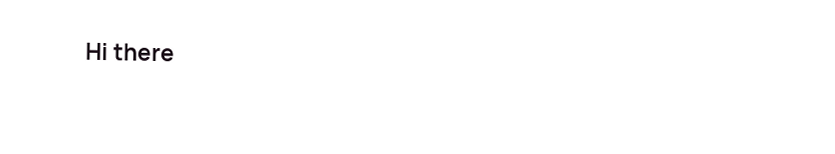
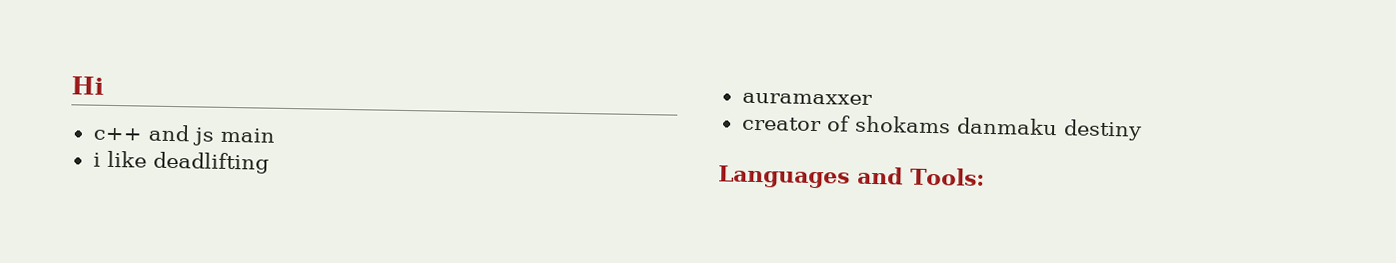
- Hi there
+ Hi
+ c++ and js main
+ i like deadlifting
+ auramaxxer
+ creator of shokams danmaku destiny
+ Languages and Tools:

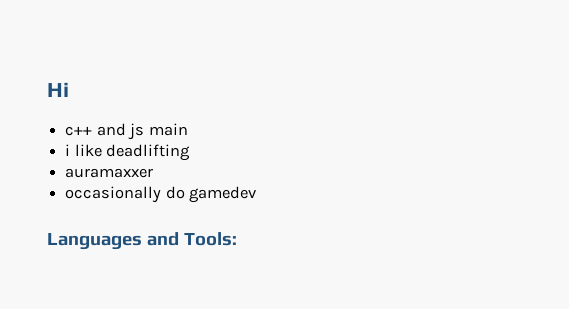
- creator of shokams danmaku destiny
+ occasionally do gamedev

